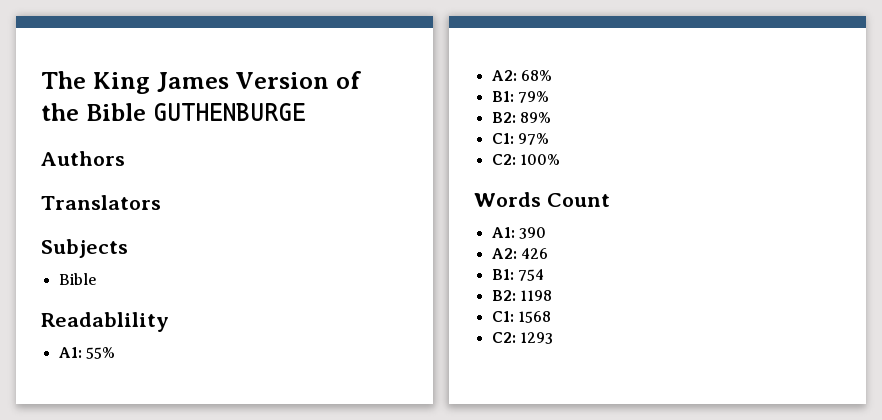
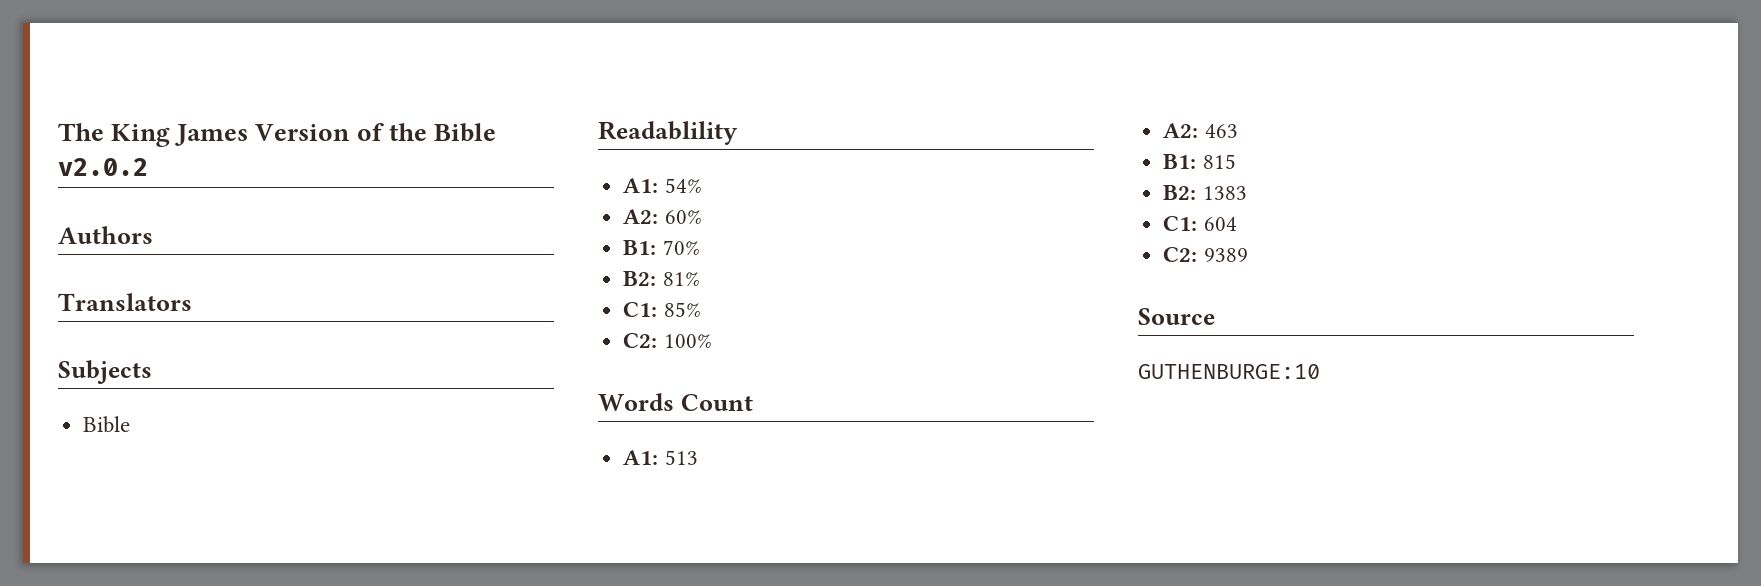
- The King James Version of the Bible GUTHENBURGE
+ The King James Version of the Bible v2.0.2
- A1: 55%
- A2: 68%
- B1: 79%
- B2: 89%
- C1: 97%
+ A1: 54%
+ A2: 60%
+ B1: 70%
+ B2: 81%
+ C1: 85%
- A1: 390
- A2: 426
- B1: 754
- B2: 1198
- C1: 1568
- C2: 1293
+ A1: 513
+ A2: 463
+ B1: 815
+ B2: 1383
+ C1: 604
+ C2: 9389
+ Source
+ GUTHENBURGE:10

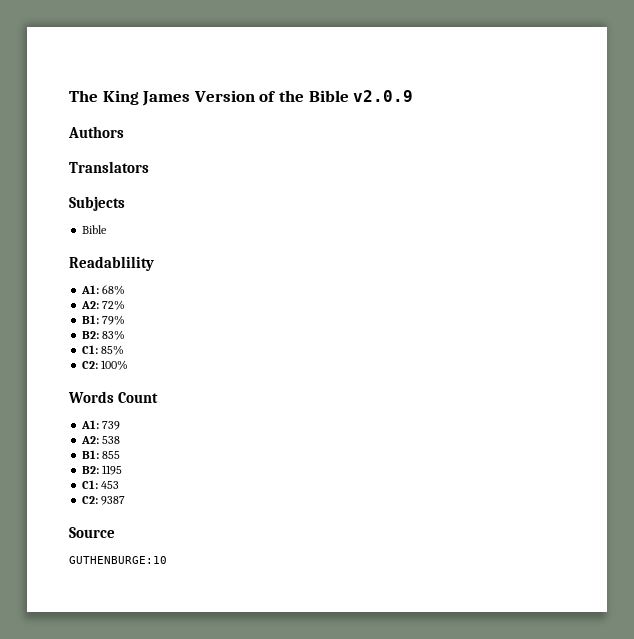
- The King James Version of the Bible v2.0.2
+ The King James Version of the Bible v2.0.9
- A1: 54%
- A2: 60%
- B1: 70%
- B2: 81%
+ A1: 68%
+ A2: 72%
+ B1: 79%
+ B2: 83%
- A1: 513
- A2: 463
- B1: 815
- B2: 1383
- C1: 604
- C2: 9389
+ A1: 739
+ A2: 538
+ B1: 855
+ B2: 1195
+ C1: 453
+ C2: 9387

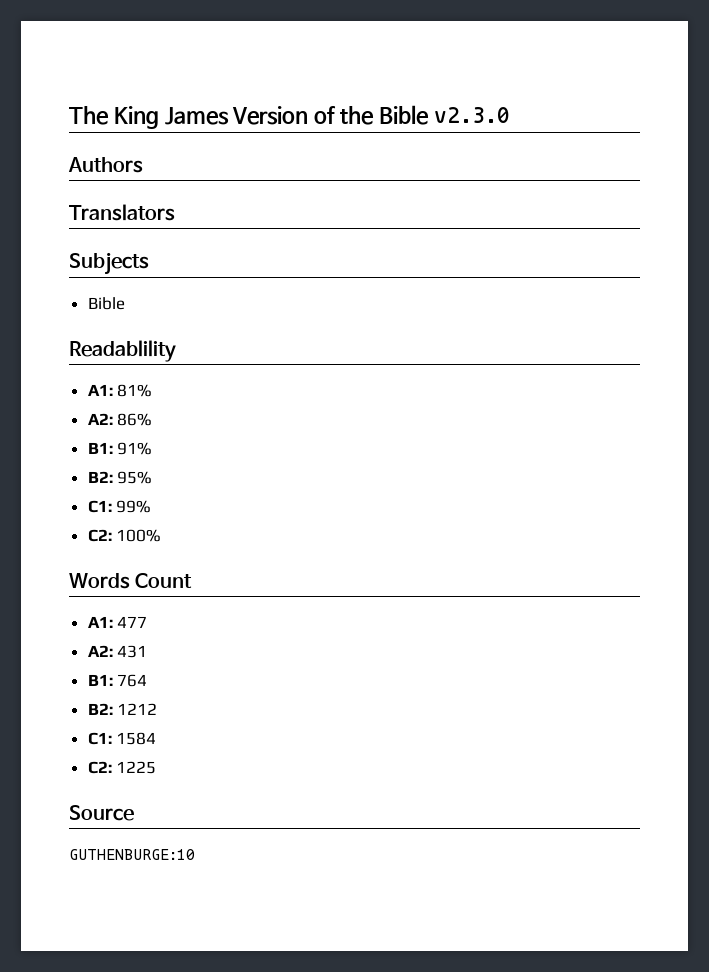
- The King James Version of the Bible v2.0.9
+ The King James Version of the Bible v2.3.0
- A1: 68%
- A2: 72%
- B1: 79%
- B2: 83%
- C1: 85%
+ A1: 81%
+ A2: 86%
+ B1: 91%
+ B2: 95%
+ C1: 99%
- A1: 739
- A2: 538
- B1: 855
- B2: 1195
- C1: 453
- C2: 9387
+ A1: 477
+ A2: 431
+ B1: 764
+ B2: 1212
+ C1: 1584
+ C2: 1225

